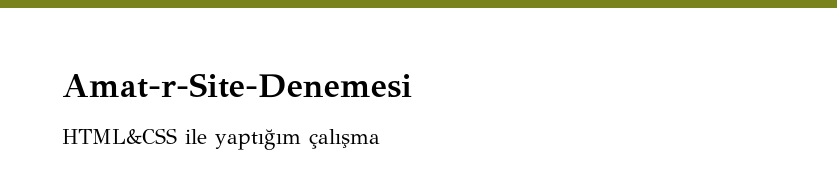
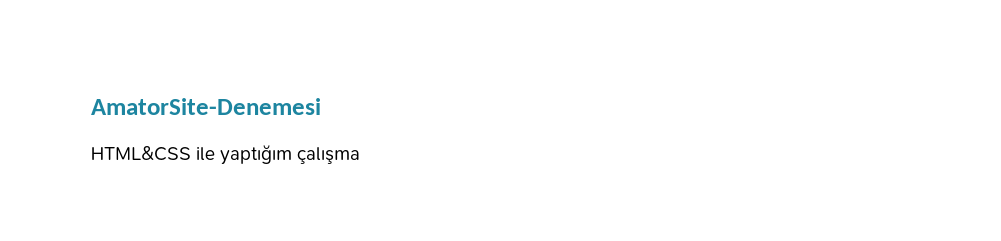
- Amat-r-Site-Denemesi
+ AmatorSite-Denemesi

